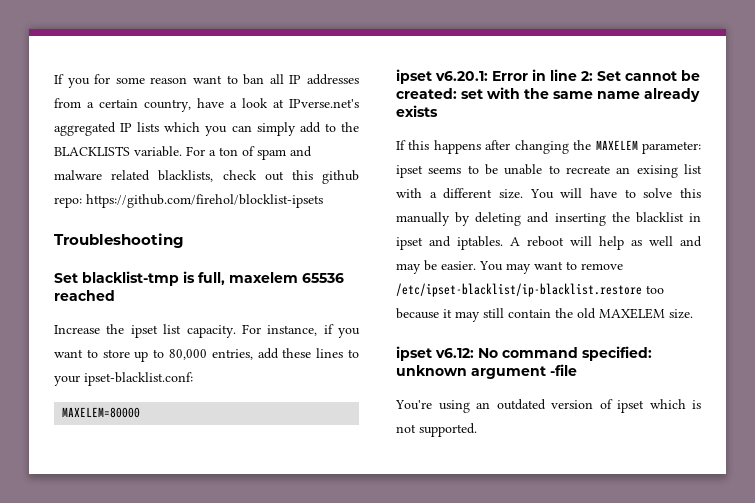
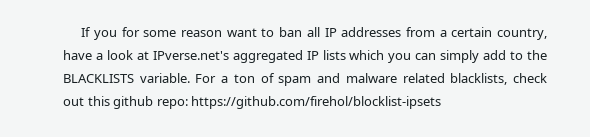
- Troubleshooting
- Set blacklist-tmp is full, maxelem 65536 reached
- Increase the ipset list capacity. For instance, if you want to store up to 80,000 entries, add these lines to your ipset-blacklist.conf:
- MAXELEM=80000
- ipset v6.20.1: Error in line 2: Set cannot be created: set with the same name already exists
- If this happens after changing the MAXELEM parameter: ipset seems to be unable to recreate an exising list with a different size. You will have to solve this manually by deleting and inserting the blacklist in ipset and iptables. A reboot will help as well and may be easier. You may want to remove /etc/ipset-blacklist/ip-blacklist.restore too because it may still contain the old MAXELEM size.
- ipset v6.12: No command specified: unknown argument -file
- You're using an outdated version of ipset which is not supported.

